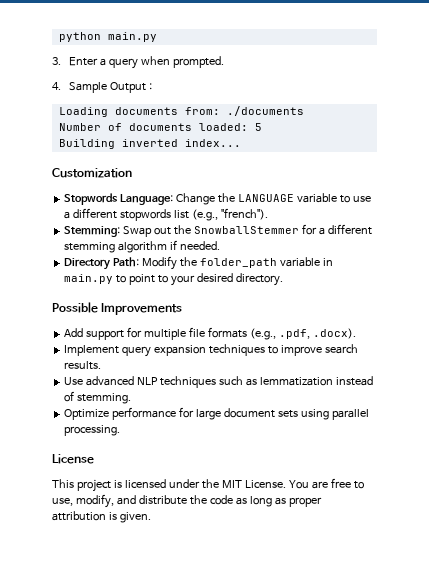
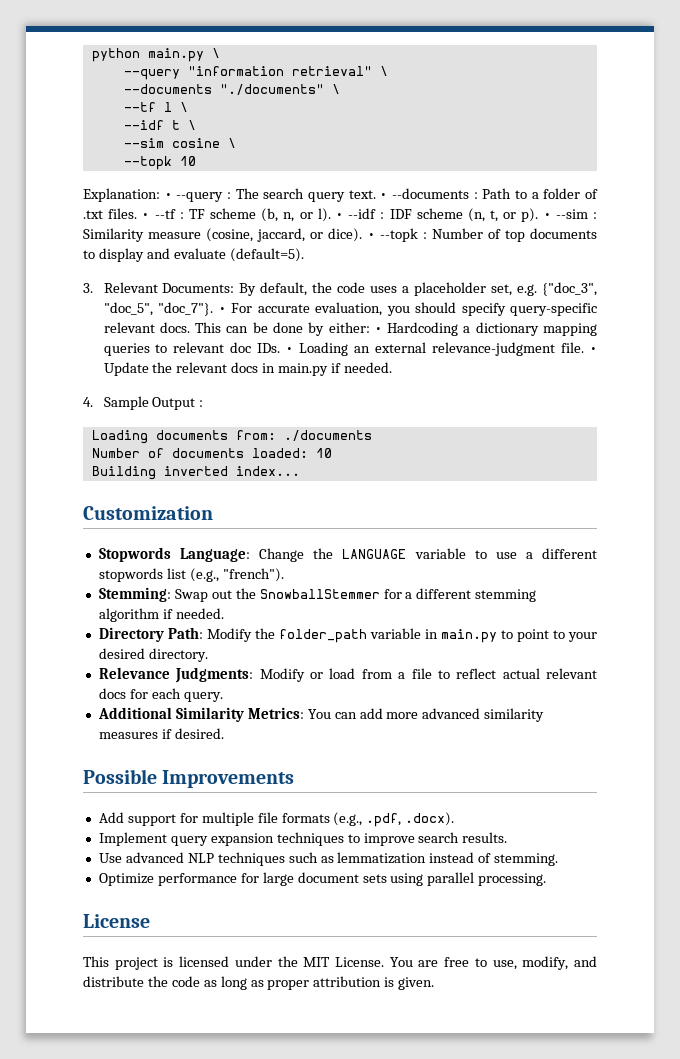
- python main.py
- 3. Enter a query when prompted.
+ python main.py \
+ --query "information retrieval" \
+ --documents "./documents" \
+ --tf l \
+ --idf t \
+ --sim cosine \
+ --topk 10
+ Explanation: • --query : The search query text. • --documents : Path to a folder of .txt files. • --tf : TF scheme (b, n, or l). • --idf : IDF scheme (n, t, or p). • --sim : Similarity measure (cosine, jaccard, or dice). • --topk : Number of top documents to display and evaluate (default=5).
+ 3. Relevant Documents: By default, the code uses a placeholder set, e.g. {"doc_3", "doc_5", "doc_7"}. • For accurate evaluation, you should specify query-specific relevant docs. This can be done by either: • Hardcoding a dictionary mapping queries to relevant doc IDs. • Loading an external relevance-judgment file. • Update the relevant docs in main.py if needed.
- Number of documents loaded: 5
+ Number of documents loaded: 10
+ Relevance Judgments: Modify or load from a file to reflect actual relevant docs for each query.
+ Additional Similarity Metrics: You can add more advanced similarity measures if desired.

